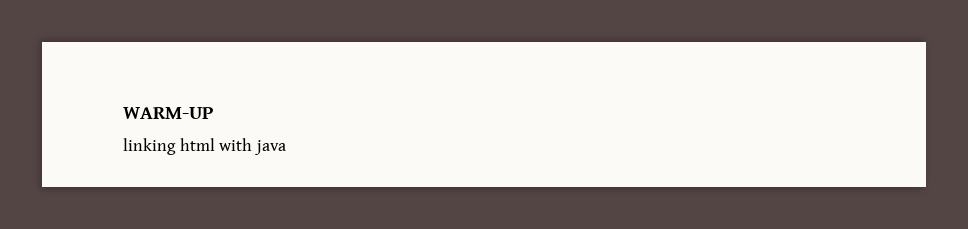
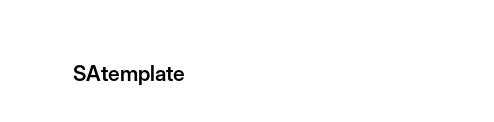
- WARM-UP
- linking html with java
+ SAtemplate

